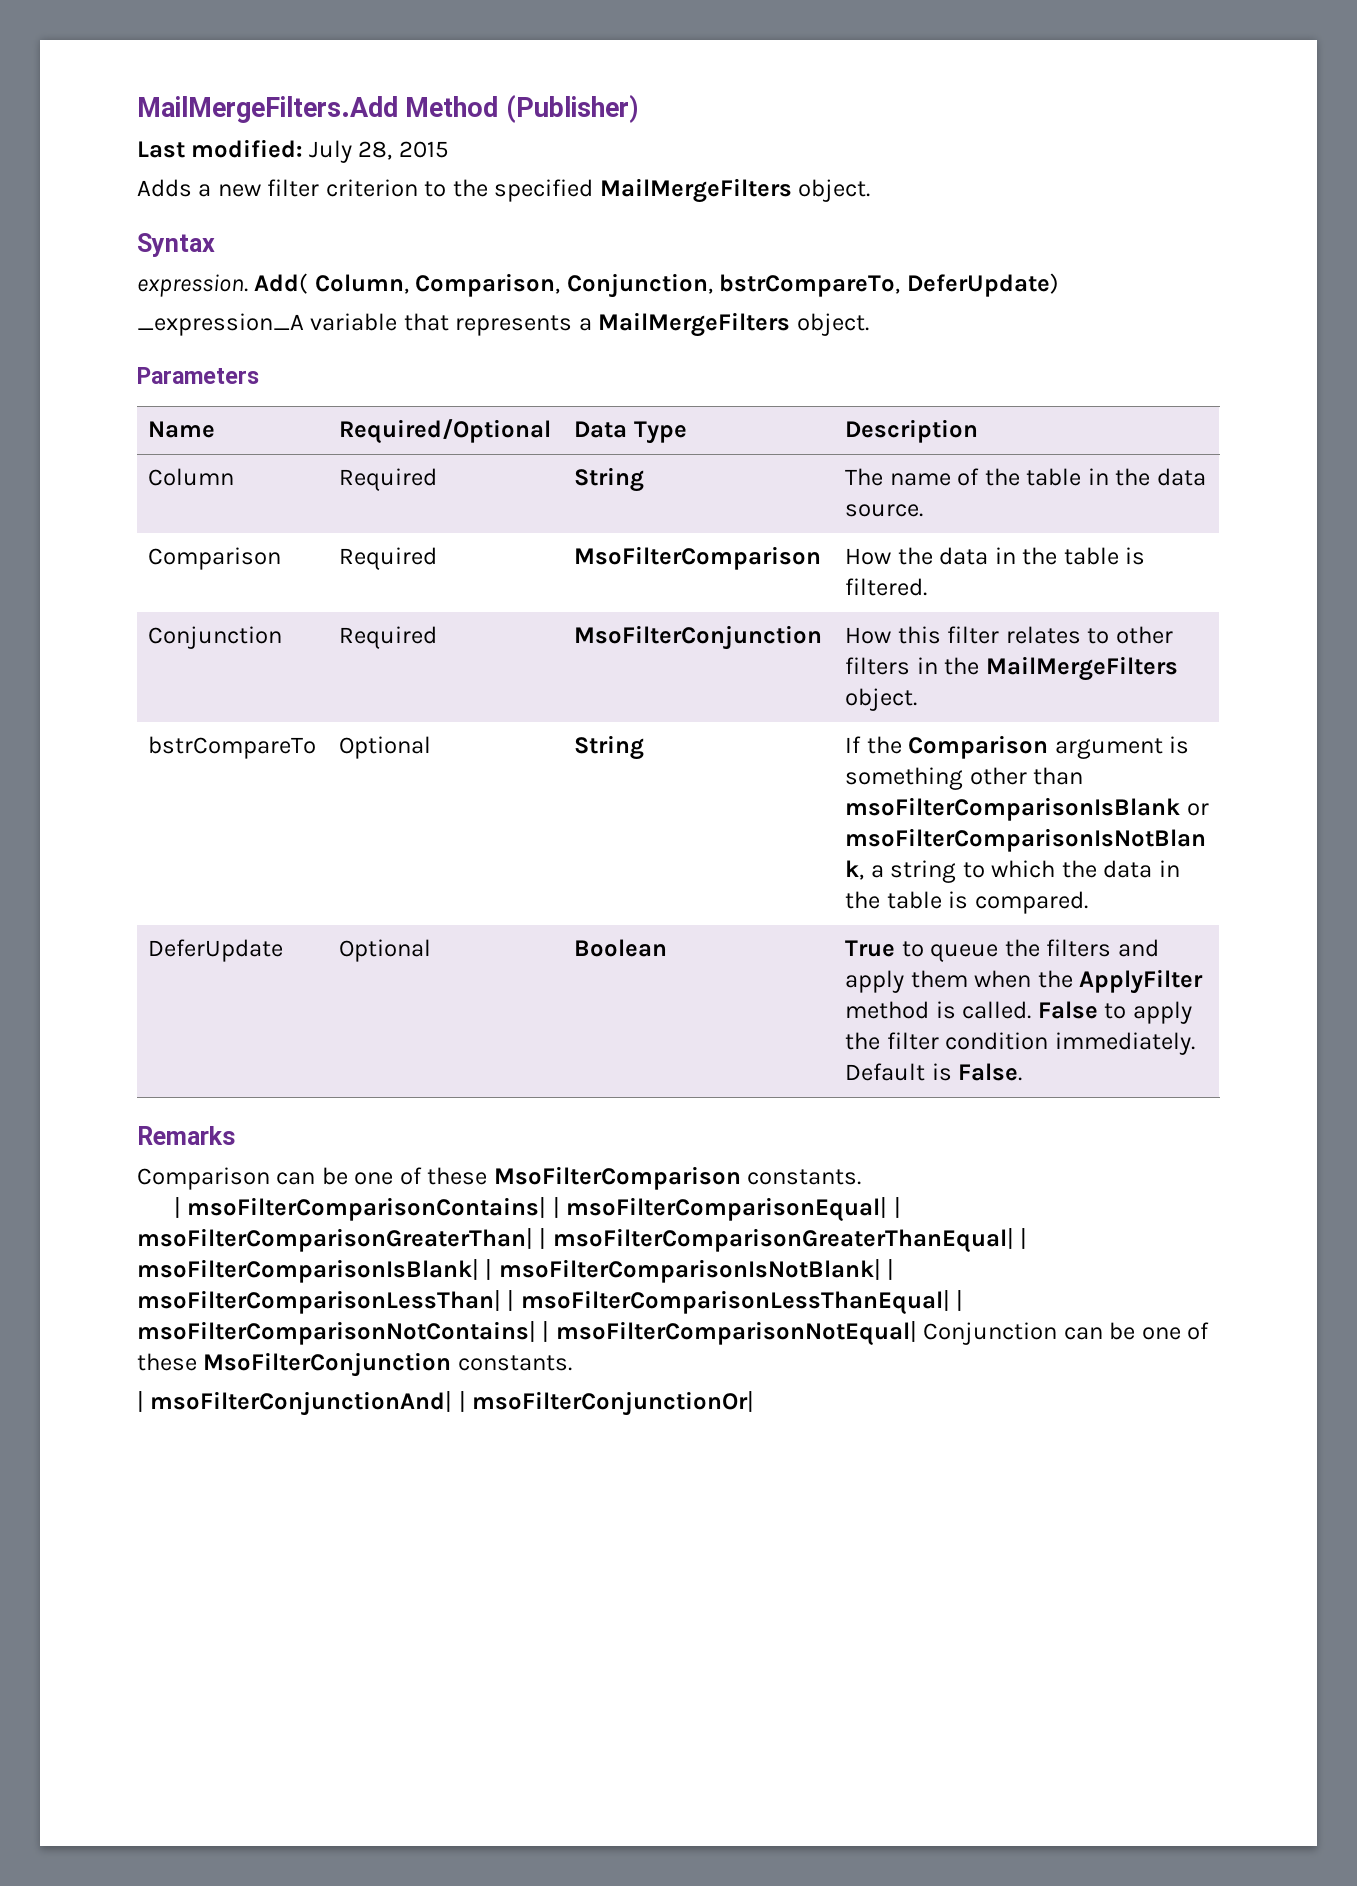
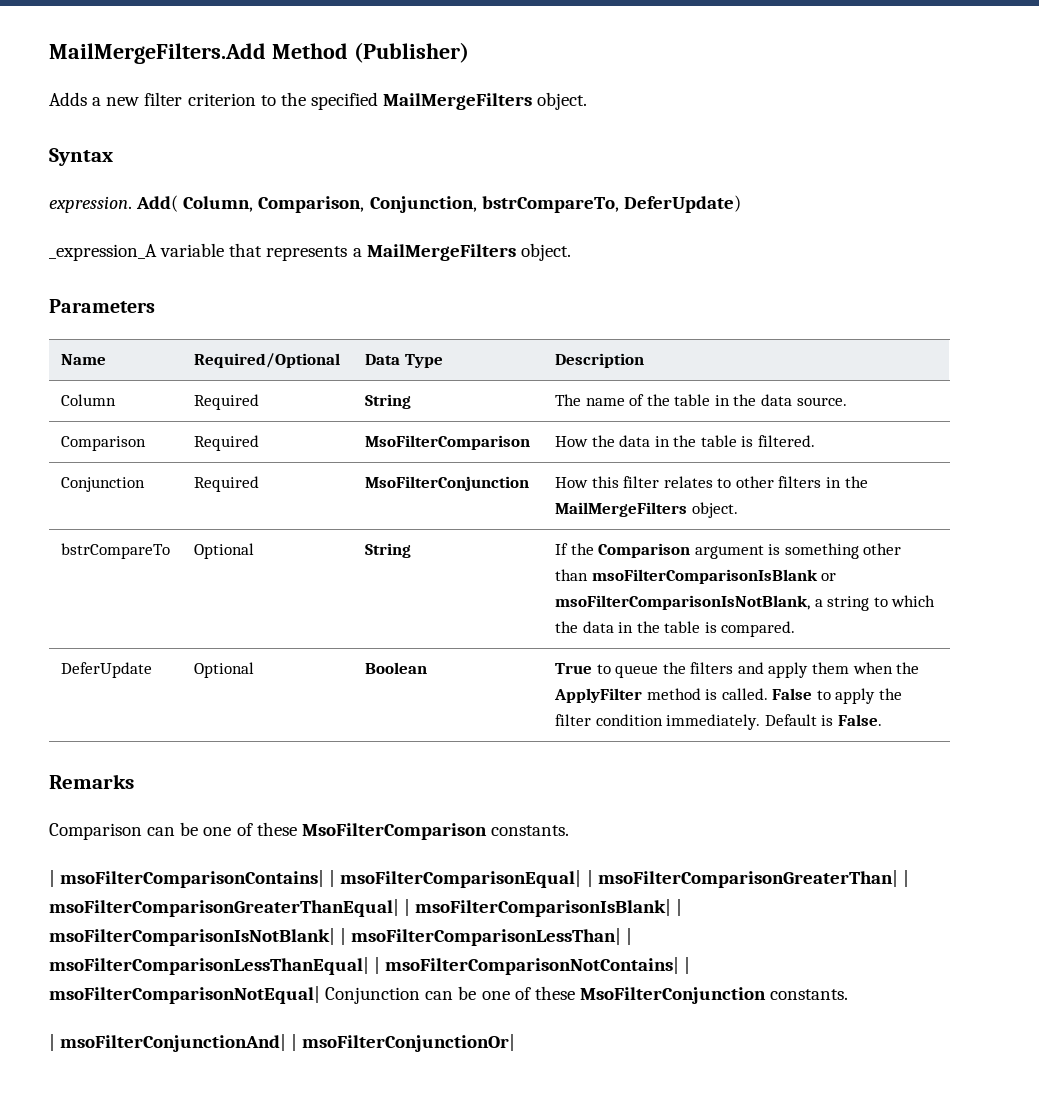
- Last modified: July 28, 2015

